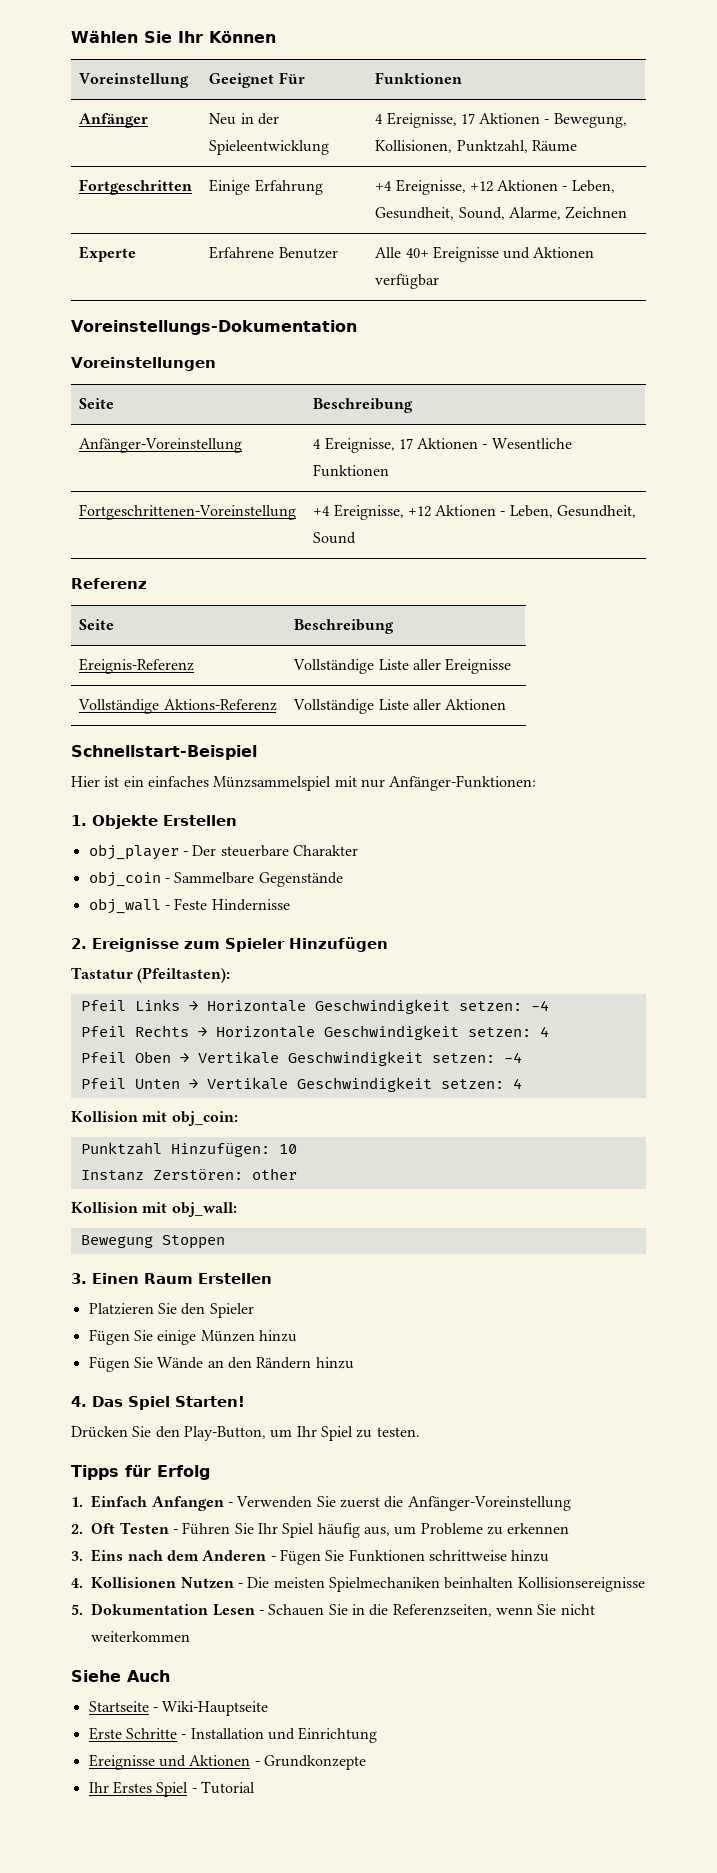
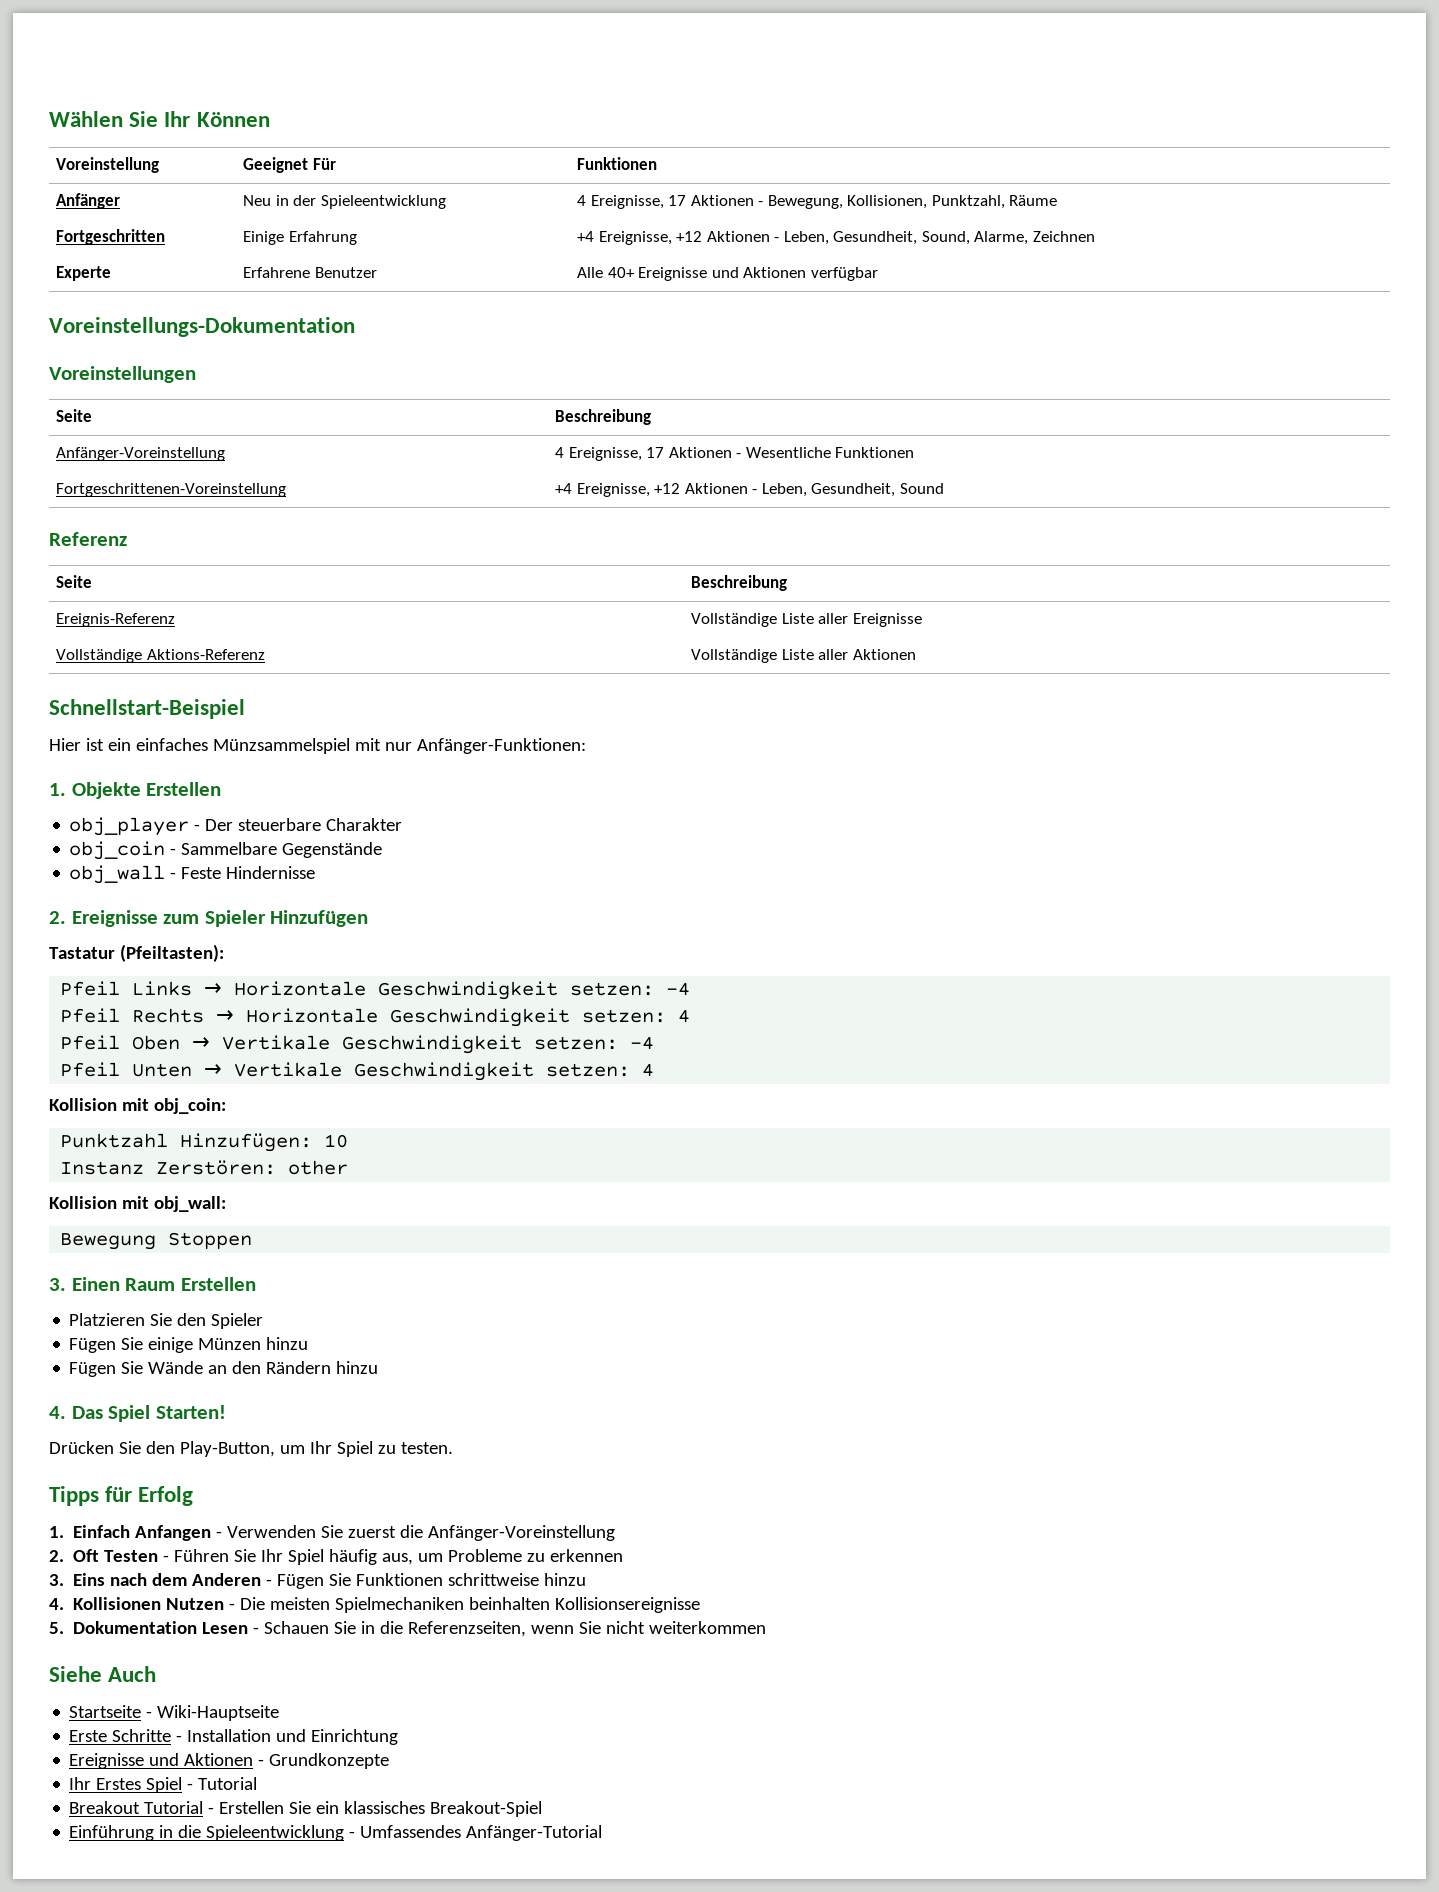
+ Breakout Tutorial - Erstellen Sie ein klassisches Breakout-Spiel
+ Einführung in die Spieleentwicklung - Umfassendes Anfänger-Tutorial

